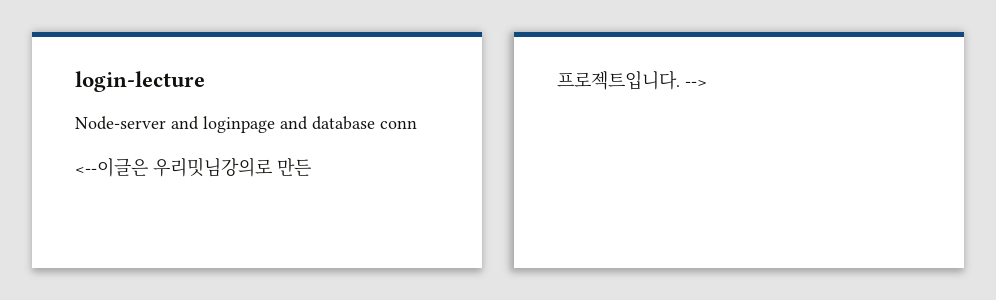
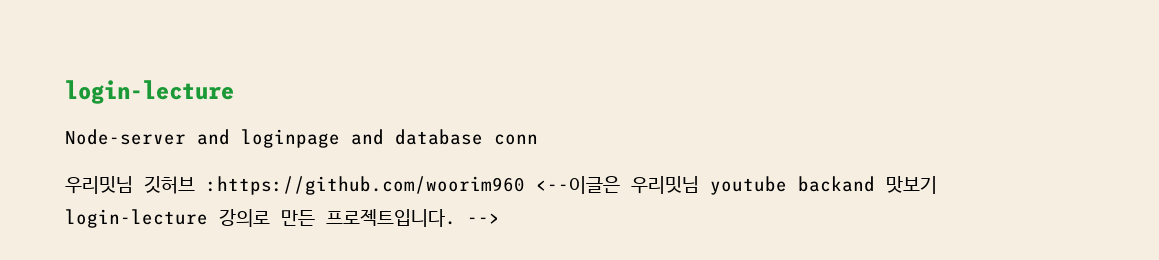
- <--이글은 우리밋님강의로 만든 프로젝트입니다.
+ 우리밋님 깃허브 :https://github.com/woorim960 <--이글은 우리밋님 youtube backand 맛보기 login-lecture 강의로 만든 프로젝트입니다.

